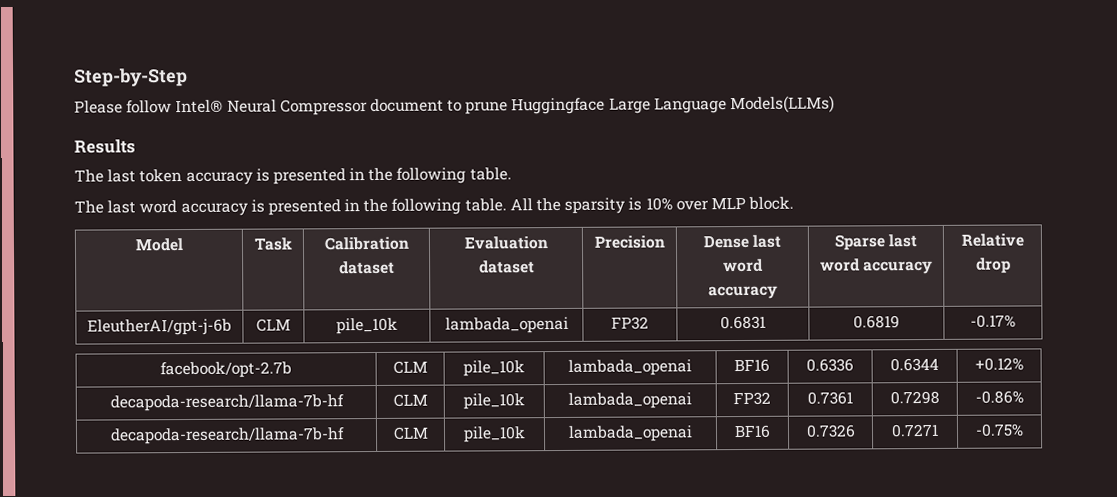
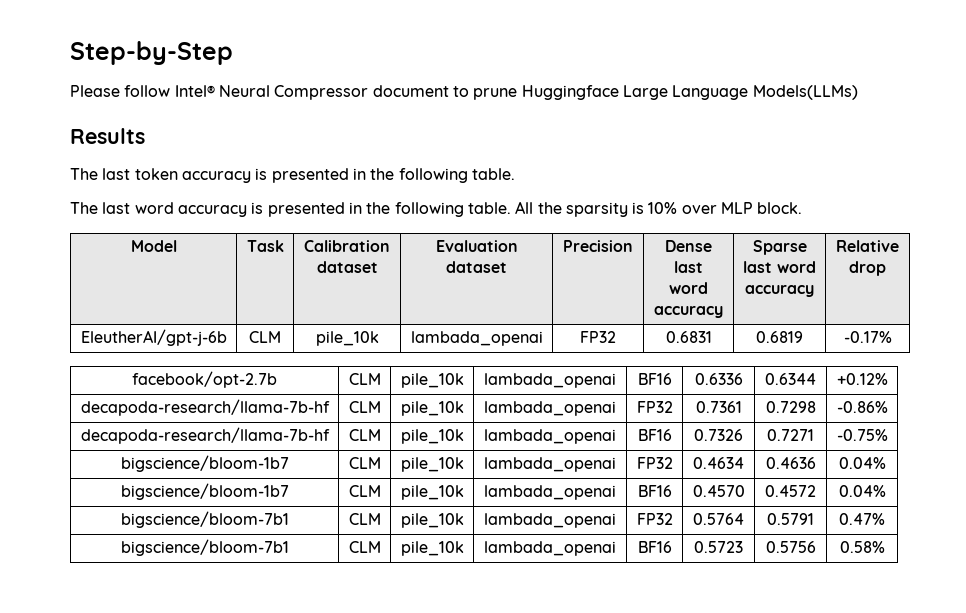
+ bigscience/bloom-1b7 | CLM | pile_10k | lambada_openai | FP32 | 0.4634 | 0.4636 | 0.04%
+ bigscience/bloom-1b7 | CLM | pile_10k | lambada_openai | BF16 | 0.4570 | 0.4572 | 0.04%
+ bigscience/bloom-7b1 | CLM | pile_10k | lambada_openai | FP32 | 0.5764 | 0.5791 | 0.47%
+ bigscience/bloom-7b1 | CLM | pile_10k | lambada_openai | BF16 | 0.5723 | 0.5756 | 0.58%

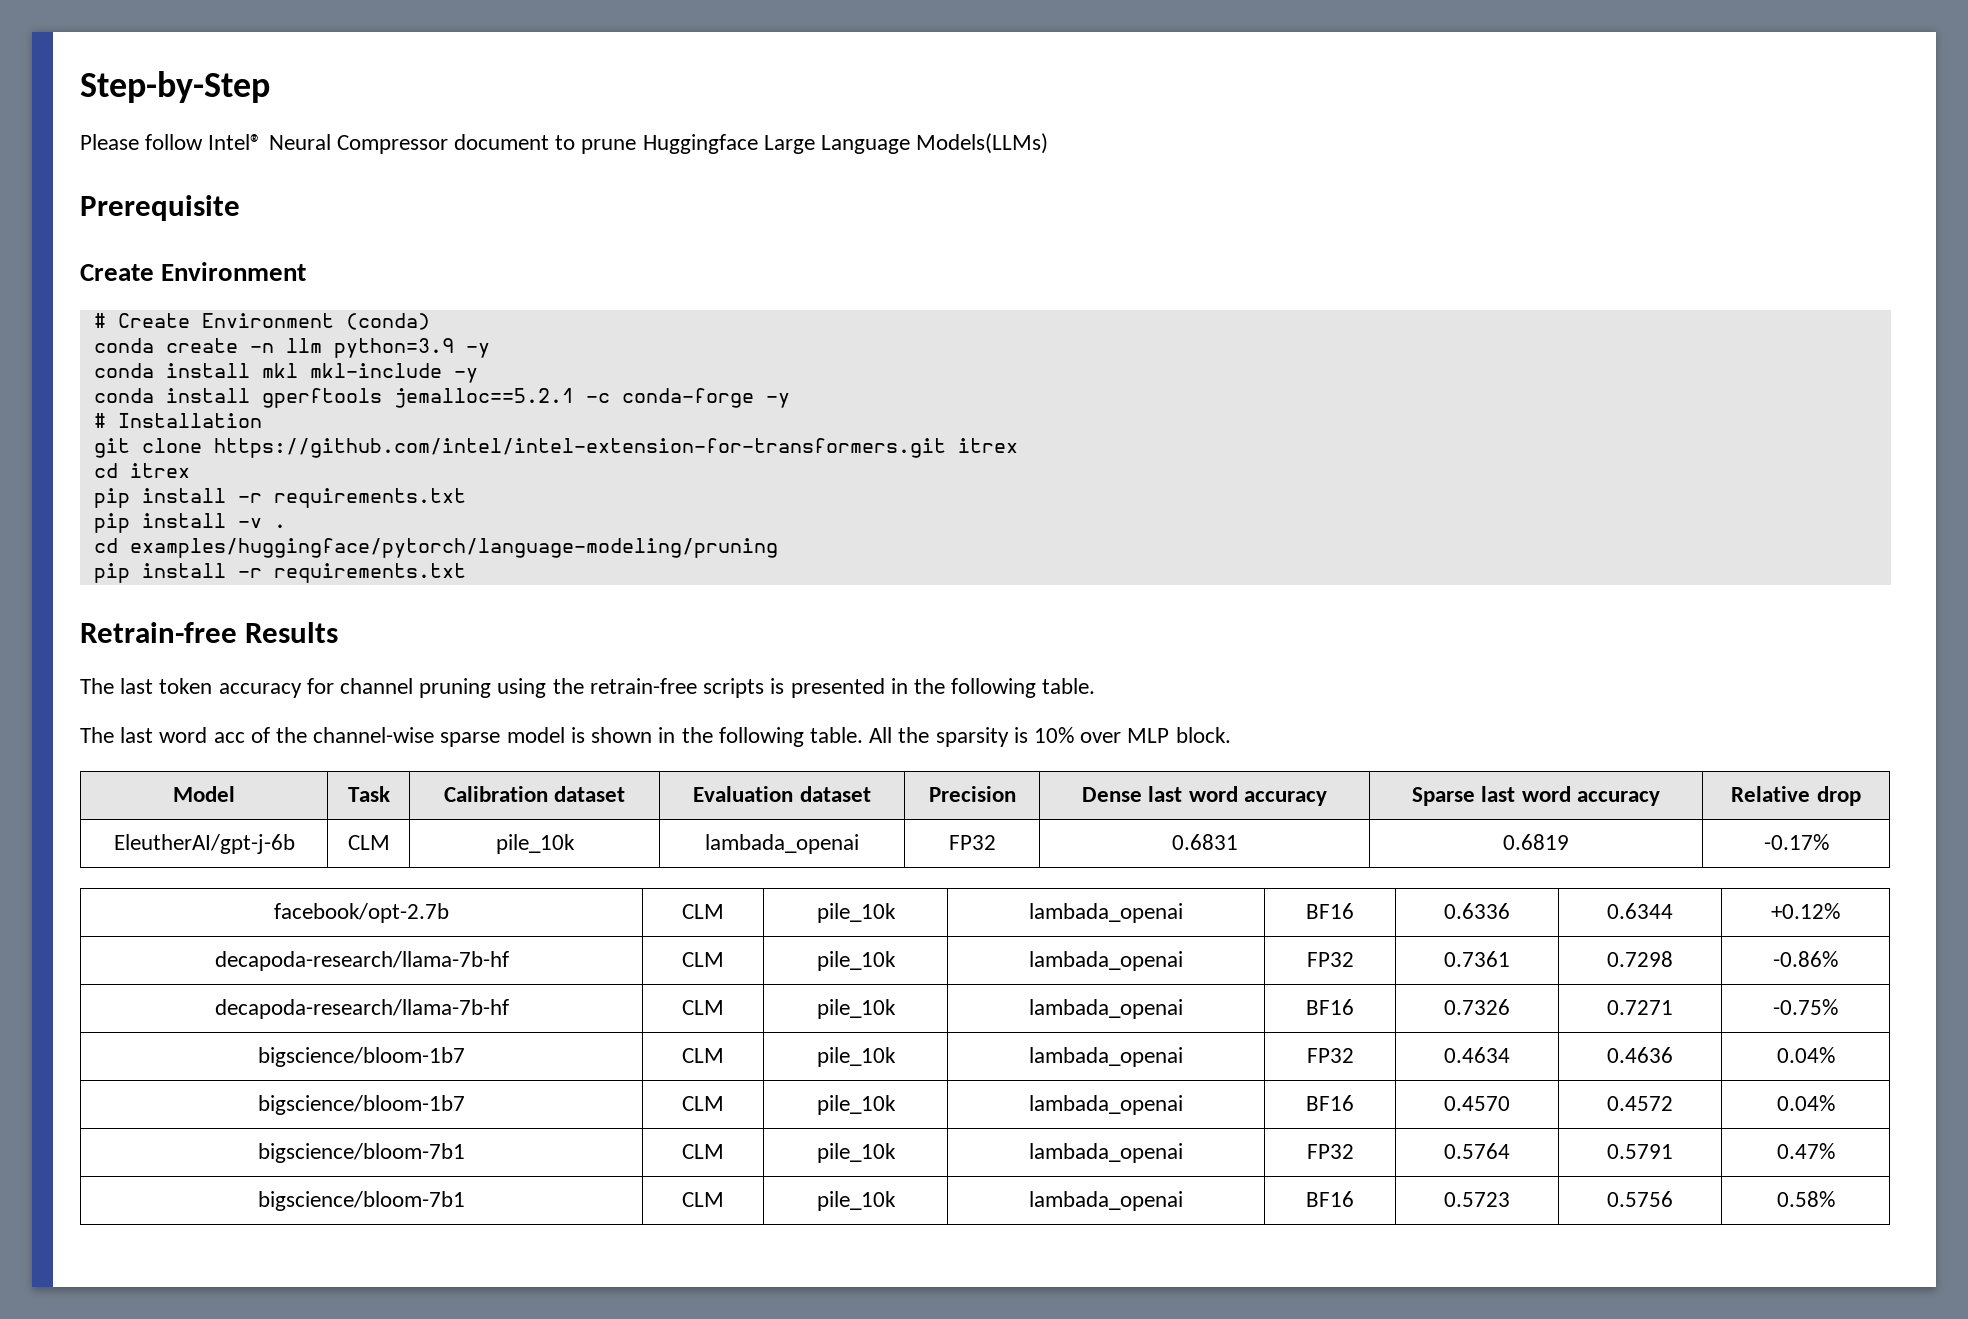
- Results
+ Prerequisite
+ Create Environment
+ # Create Environment (conda)
+ conda create -n llm python=3.9 -y
+ conda install mkl mkl-include -y
+ conda install gperftools jemalloc==5.2.1 -c conda-forge -y
+ # Installation
+ git clone https://github.com/intel/intel-extension-for-transformers.git itrex
+ cd itrex
+ pip install -r requirements.txt
+ pip install -v .
+ cd examples/huggingface/pytorch/language-modeling/pruning
+ pip install -r requirements.txt
+ Retrain-free Results
- The last token accuracy is presented in the following table.
+ The last token accuracy for channel pruning using the retrain-free scripts is presented in the following table.
- The last word accuracy is presented in the following table.
+ The last word acc of the channel-wise sparse model is shown in the following table.

